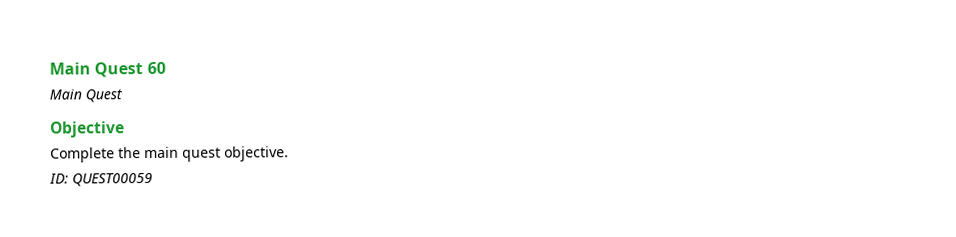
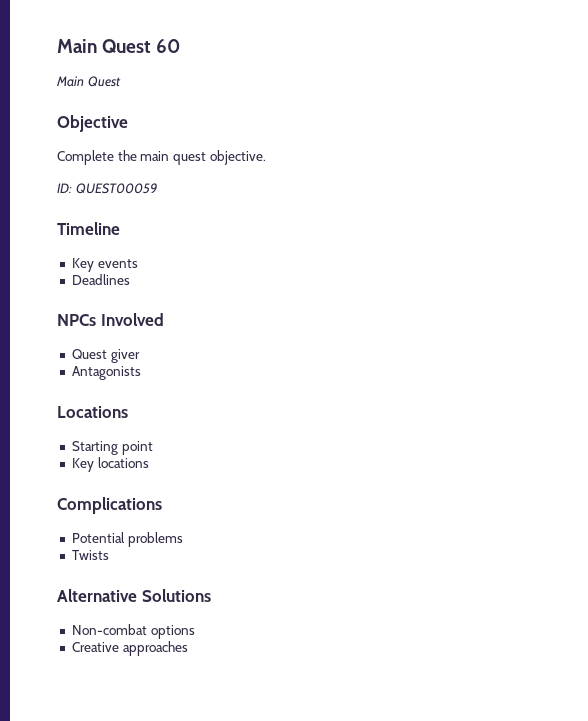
+ Timeline
+ Key events
+ Deadlines
+ NPCs Involved
+ Quest giver
+ Antagonists
+ Locations
+ Starting point
+ Key locations
+ Complications
+ Potential problems
+ Twists
+ Alternative Solutions
+ Non-combat options
+ Creative approaches

